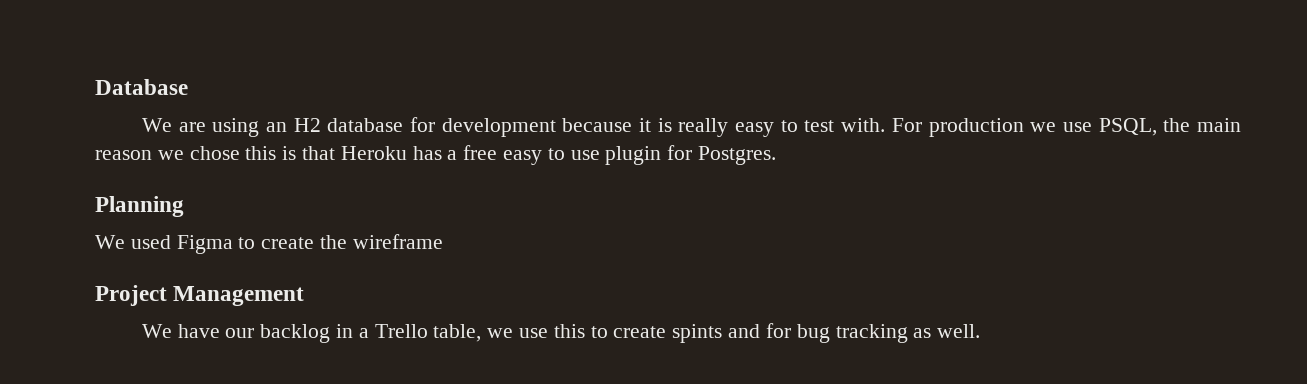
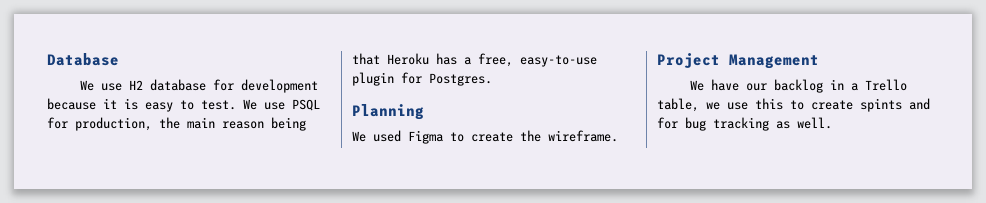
- We are using an H2 database for development because it is really easy to test with. For production we use PSQL, the main reason we chose this is that Heroku has a free easy to use plugin for Postgres.
+ We use H2 database for development because it is easy to test. We use PSQL for production, the main reason being that Heroku has a free, easy-to-use plugin for Postgres.
- We used Figma to create the wireframe
+ We used Figma to create the wireframe.

